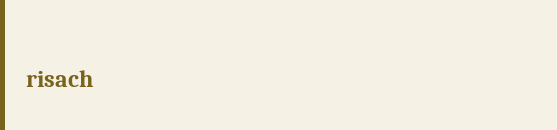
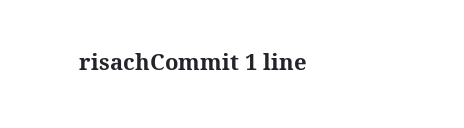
- risach
+ risachCommit 1 line

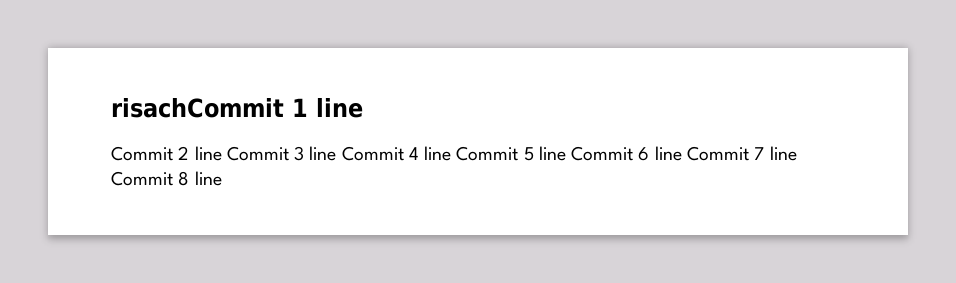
+ Commit 2 line Commit 3 line Commit 4 line Commit 5 line Commit 6 line Commit 7 line Commit 8 line

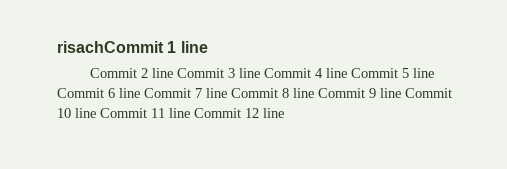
- Commit 2 line Commit 3 line Commit 4 line Commit 5 line Commit 6 line Commit 7 line Commit 8 line
+ Commit 2 line Commit 3 line Commit 4 line Commit 5 line Commit 6 line Commit 7 line Commit 8 line Commit 9 line Commit 10 line Commit 11 line Commit 12 line

